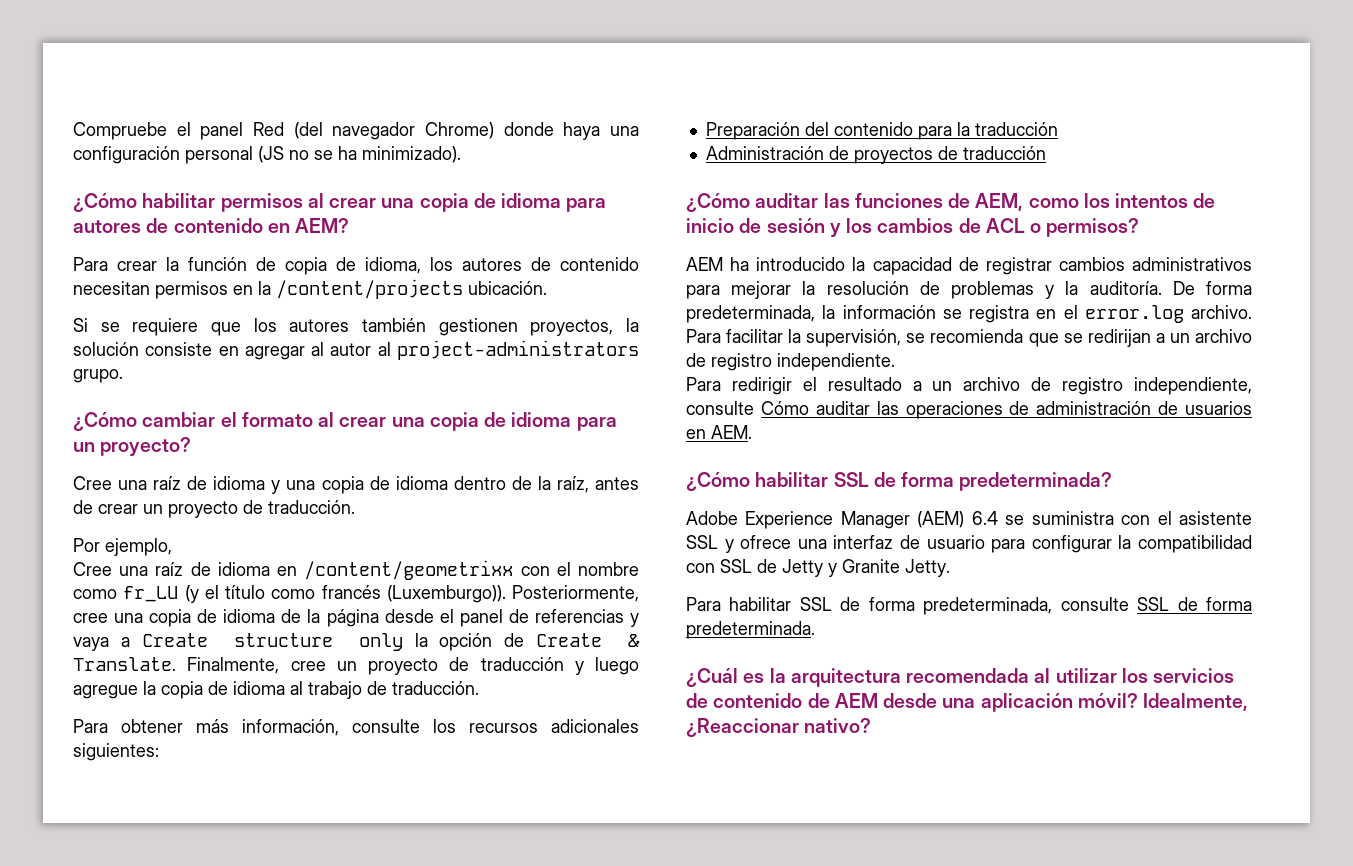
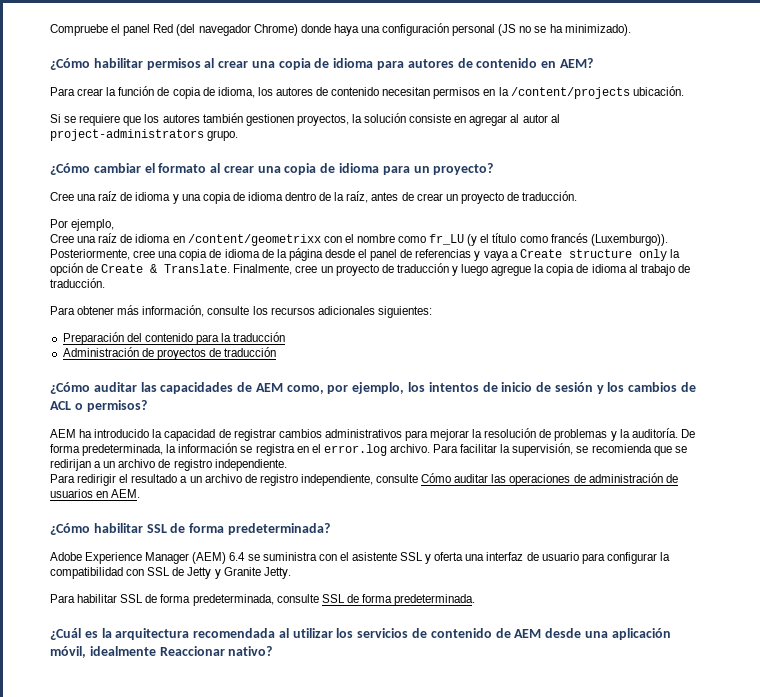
- ¿Cómo auditar las funciones de AEM, como los intentos de inicio de sesión y los cambios de ACL o permisos?
+ ¿Cómo auditar las capacidades de AEM como, por ejemplo, los intentos de inicio de sesión y los cambios de ACL o permisos?
- Adobe Experience Manager (AEM) 6.4 se suministra con el asistente SSL y ofrece una interfaz de usuario para configurar la compatibilidad con SSL de Jetty y Granite Jetty.
+ Adobe Experience Manager (AEM) 6.4 se suministra con el asistente SSL y oferta una interfaz de usuario para configurar la compatibilidad con SSL de Jetty y Granite Jetty.
- ¿Cuál es la arquitectura recomendada al utilizar los servicios de contenido de AEM desde una aplicación móvil? Idealmente, ¿Reaccionar nativo?
+ ¿Cuál es la arquitectura recomendada al utilizar los servicios de contenido de AEM desde una aplicación móvil, idealmente Reaccionar nativo?

